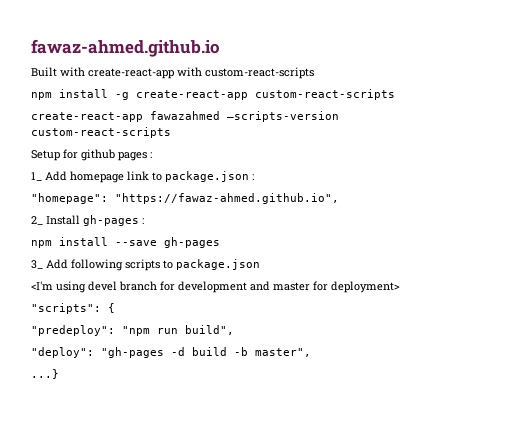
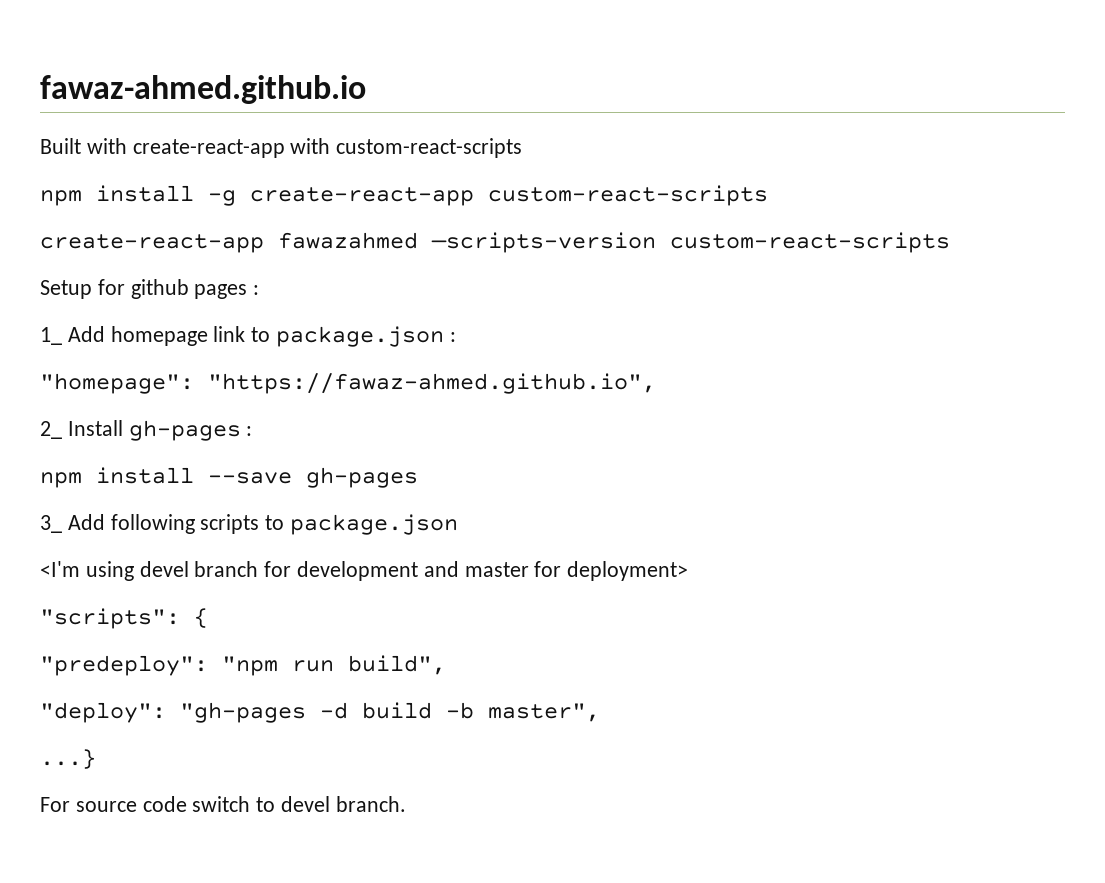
+ For source code switch to devel branch.

